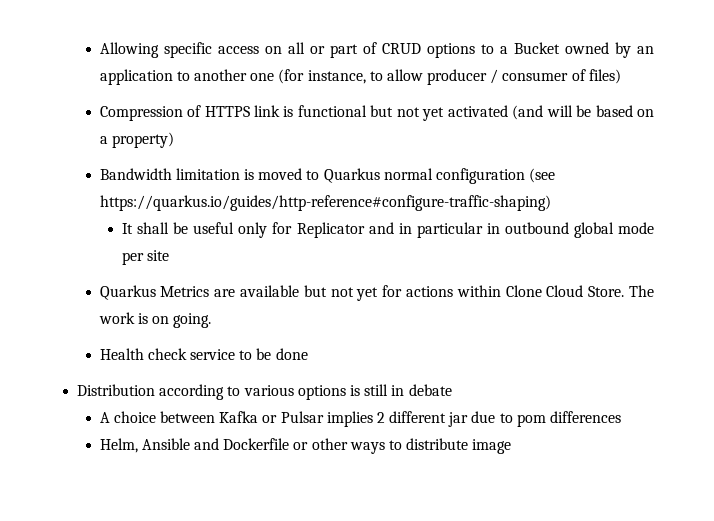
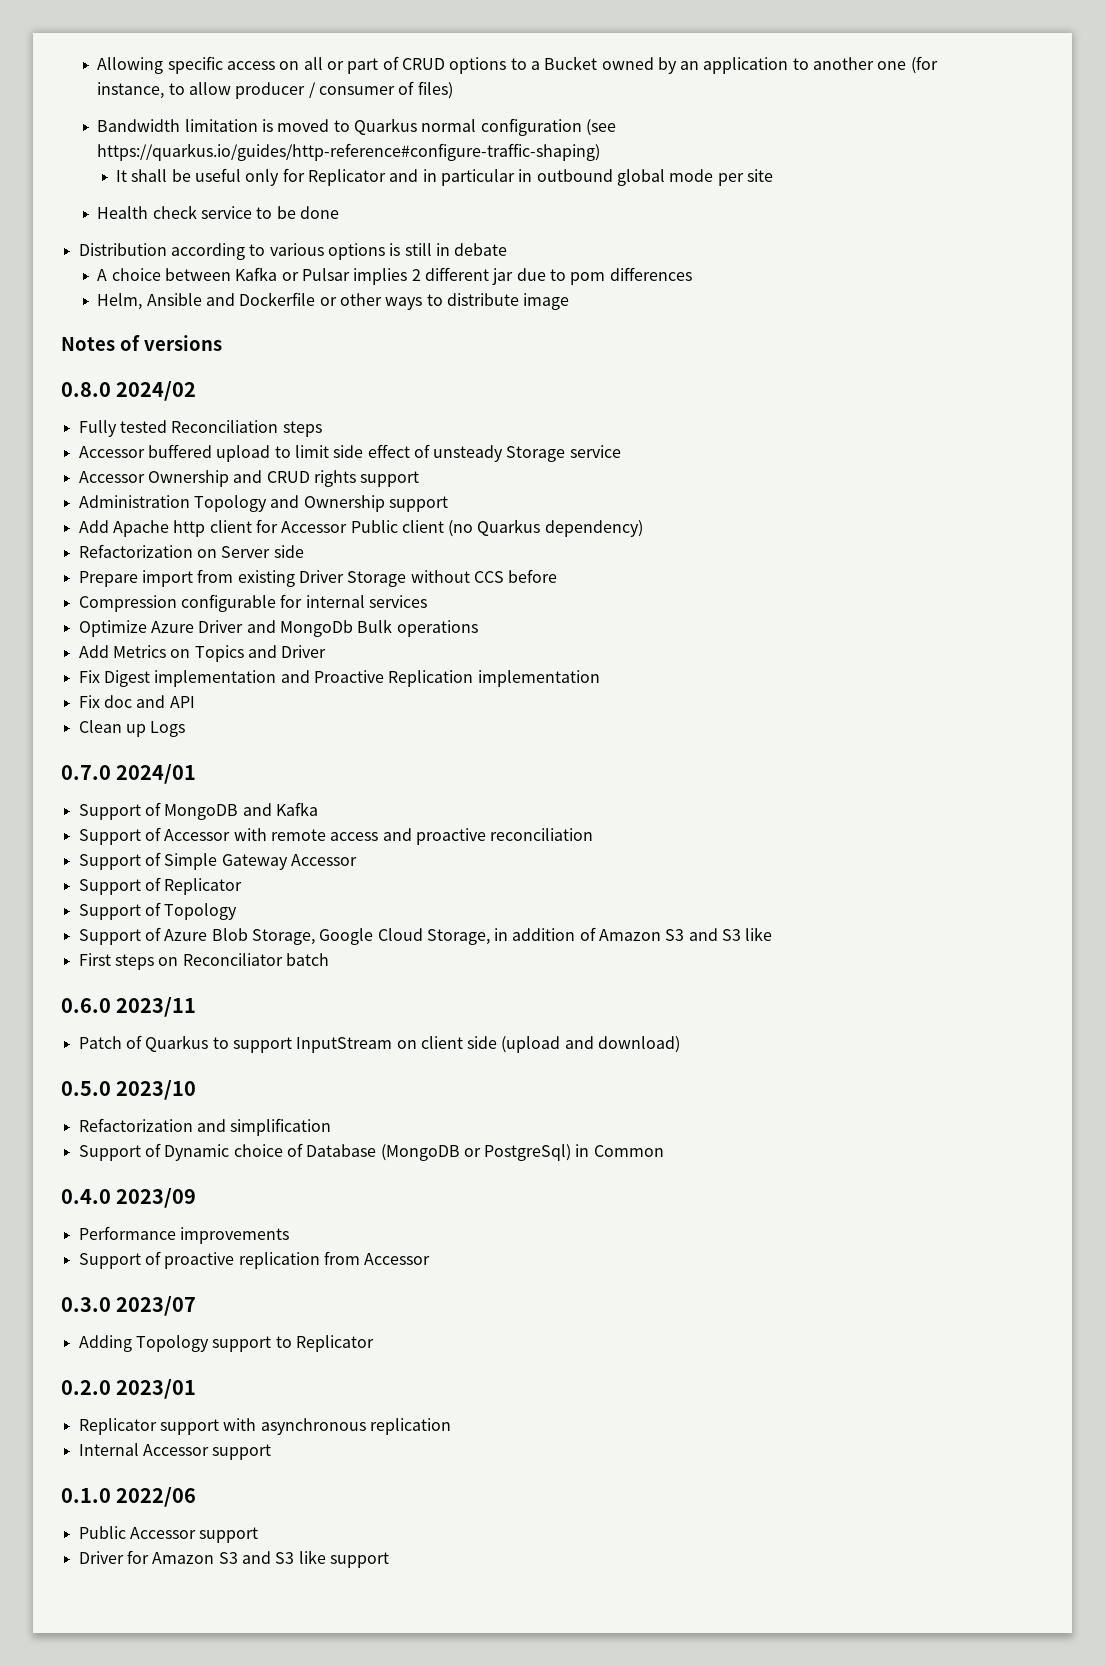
- Compression of HTTPS link is functional but not yet activated (and will be based on a property)
- Quarkus Metrics are available but not yet for actions within Clone Cloud Store. The work is on going.
+ Notes of versions
+ 0.8.0 2024/02
+ Fully tested Reconciliation steps
+ Accessor buffered upload to limit side effect of unsteady Storage service
+ Accessor Ownership and CRUD rights support
+ Administration Topology and Ownership support
+ Add Apache http client for Accessor Public client (no Quarkus dependency)
+ Refactorization on Server side
+ Prepare import from existing Driver Storage without CCS before
+ Compression configurable for internal services
+ Optimize Azure Driver and MongoDb Bulk operations
+ Add Metrics on Topics and Driver
+ Fix Digest implementation and Proactive Replication implementation
+ Fix doc and API
+ Clean up Logs
+ 0.7.0 2024/01
+ Support of MongoDB and Kafka
+ Support of Accessor with remote access and proactive reconciliation
+ Support of Simple Gateway Accessor
+ Support of Replicator
+ Support of Topology
+ Support of Azure Blob Storage, Google Cloud Storage, in addition of Amazon S3 and S3 like
+ First steps on Reconciliator batch
+ 0.6.0 2023/11
+ Patch of Quarkus to support InputStream on client side (upload and download)
+ 0.5.0 2023/10
+ Refactorization and simplification
+ Support of Dynamic choice of Database (MongoDB or PostgreSql) in Common
+ 0.4.0 2023/09
+ Performance improvements
+ Support of proactive replication from Accessor
+ 0.3.0 2023/07
+ Adding Topology support to Replicator
+ 0.2.0 2023/01
+ Replicator support with asynchronous replication
+ Internal Accessor support
+ 0.1.0 2022/06
+ Public Accessor support
+ Driver for Amazon S3 and S3 like support

